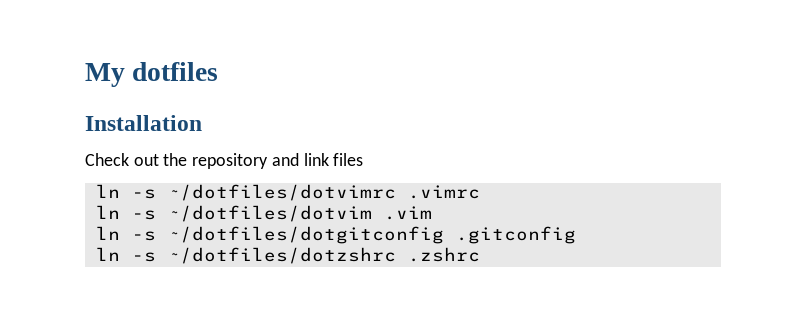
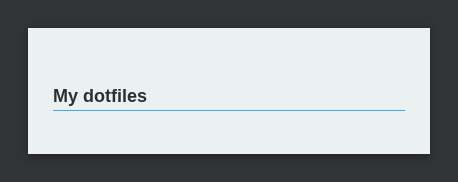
- Installation
- Check out the repository and link files
- ln -s ~/dotfiles/dotvimrc .vimrc
- ln -s ~/dotfiles/dotvim .vim
- ln -s ~/dotfiles/dotgitconfig .gitconfig
- ln -s ~/dotfiles/dotzshrc .zshrc

